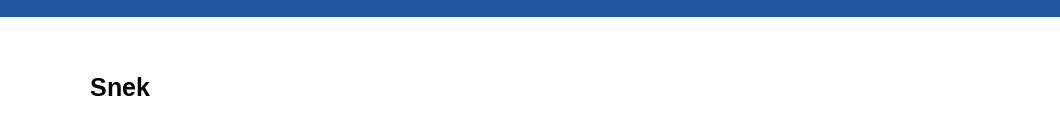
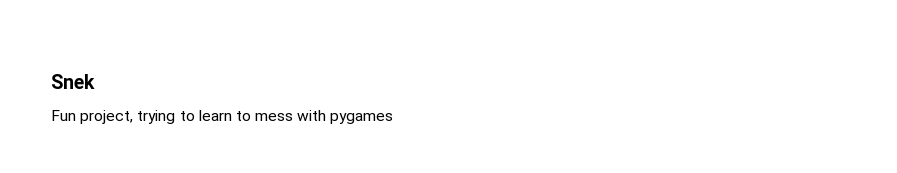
+ Fun project, trying to learn to mess with pygames

